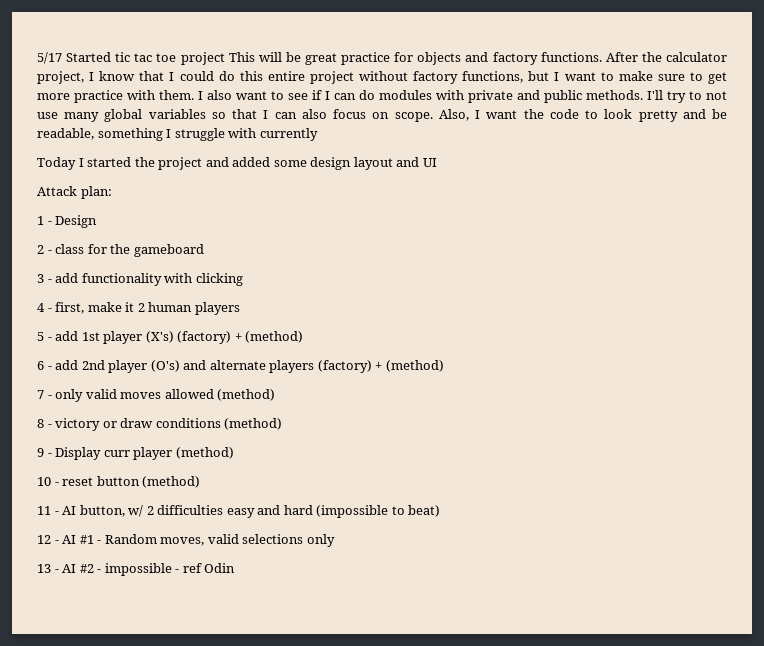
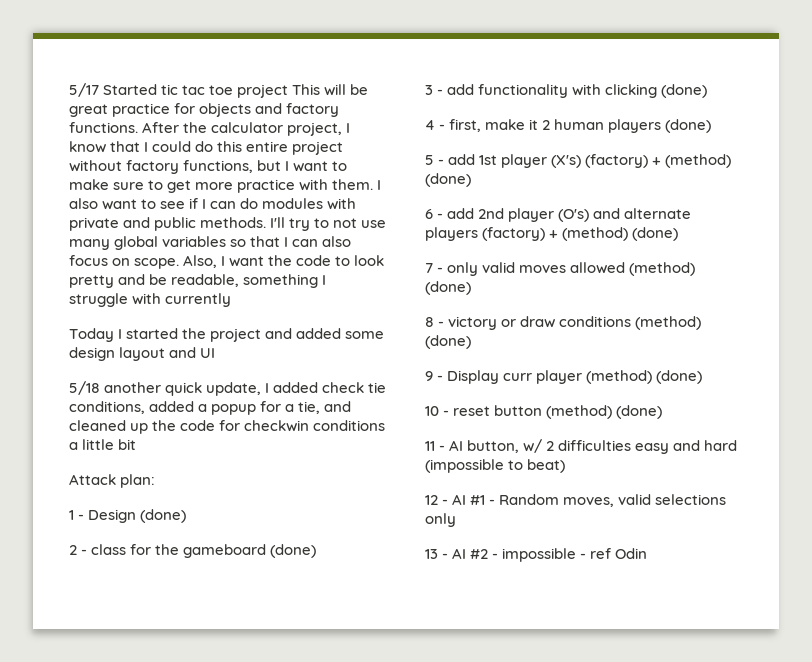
+ 5/18 another quick update, I added check tie conditions, added a popup for a tie, and cleaned up the code for checkwin conditions a little bit
- 1 - Design
+ 1 - Design (done)
- 2 - class for the gameboard
+ 2 - class for the gameboard (done)
- 3 - add functionality with clicking
+ 3 - add functionality with clicking (done)
- 4 - first, make it 2 human players
+ 4 - first, make it 2 human players (done)
- 5 - add 1st player (X's) (factory) + (method)
+ 5 - add 1st player (X's) (factory) + (method) (done)
- 6 - add 2nd player (O's) and alternate players (factory) + (method)
+ 6 - add 2nd player (O's) and alternate players (factory) + (method) (done)
- 7 - only valid moves allowed (method)
+ 7 - only valid moves allowed (method) (done)
- 8 - victory or draw conditions (method)
+ 8 - victory or draw conditions (method) (done)
- 9 - Display curr player (method)
+ 9 - Display curr player (method) (done)
- 10 - reset button (method)
+ 10 - reset button (method) (done)

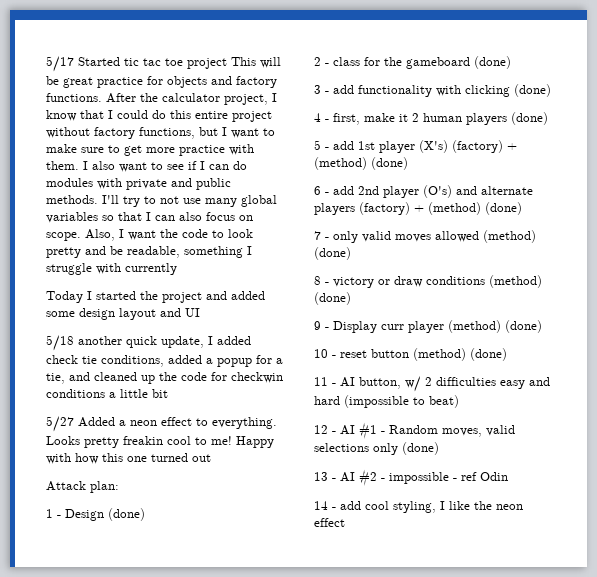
+ 5/27 Added a neon effect to everything. Looks pretty freakin cool to me! Happy with how this one turned out
- 12 - AI #1 - Random moves, valid selections only
+ 12 - AI #1 - Random moves, valid selections only (done)
+ 14 - add cool styling, I like the neon effect

